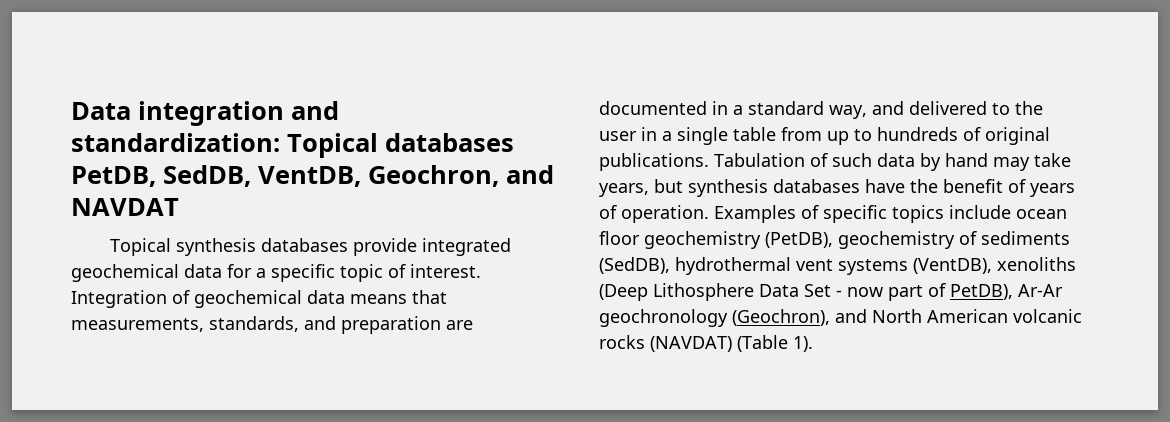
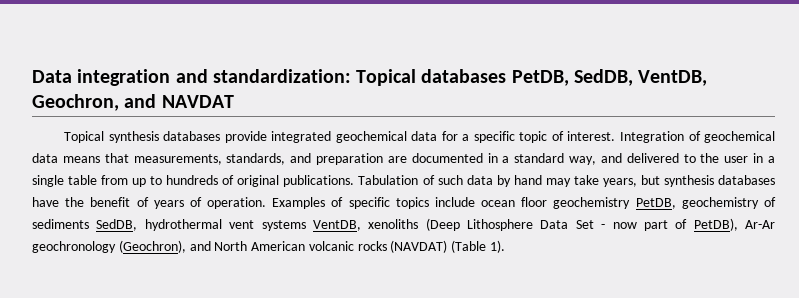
- Examples of specific topics include ocean floor geochemistry (PetDB), geochemistry of sediments (SedDB), hydrothermal vent systems (VentDB), xenoliths (Deep Lithosphere Data Set - now part of PetDB), Ar-Ar geochronology (Geochron), and North American volcanic rocks (NAVDAT) (Table 1).
+ Examples of specific topics include ocean floor geochemistry PetDB, geochemistry of sediments SedDB, hydrothermal vent systems VentDB, xenoliths (Deep Lithosphere Data Set - now part of PetDB), Ar-Ar geochronology (Geochron), and North American volcanic rocks (NAVDAT) (Table 1).

